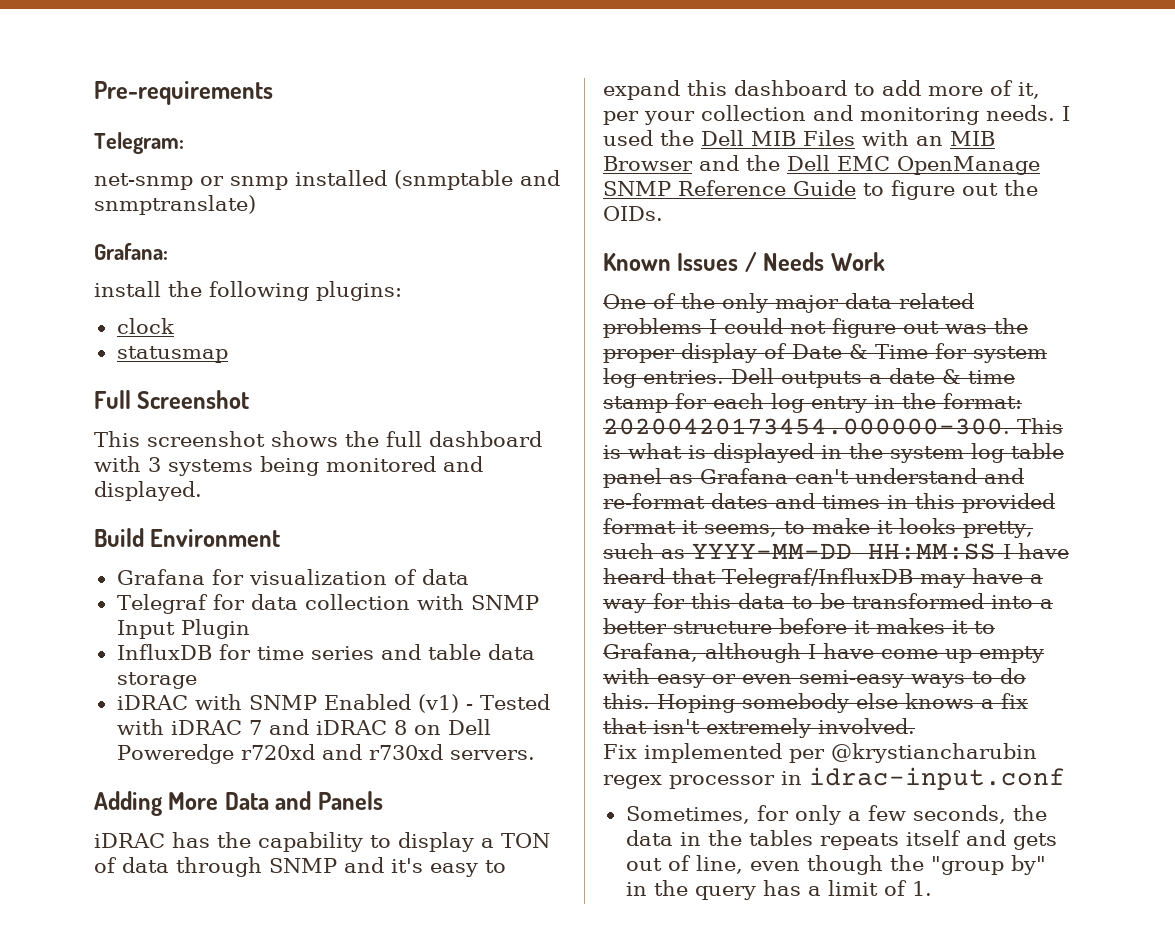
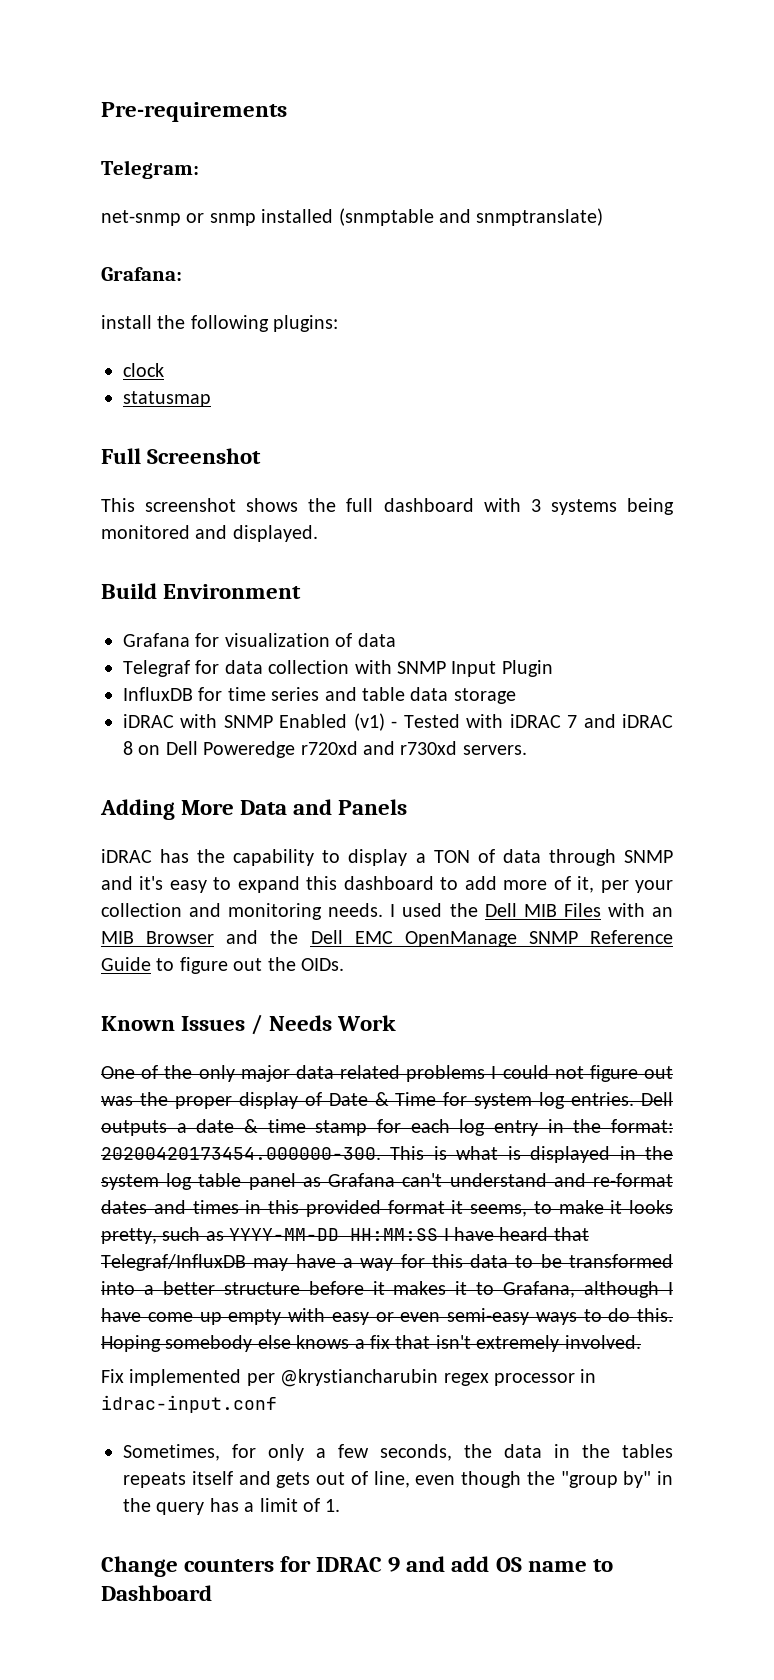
+ Change counters for IDRAC 9 and add OS name to Dashboard

